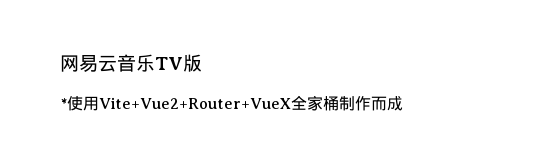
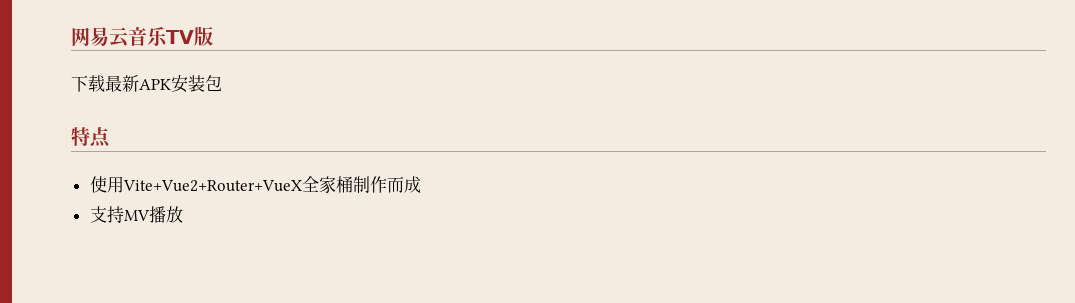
- *使用Vite+Vue2+Router+VueX全家桶制作而成
+ 下载最新APK安装包
+ 特点
+ 使用Vite+Vue2+Router+VueX全家桶制作而成
+ 支持MV播放

